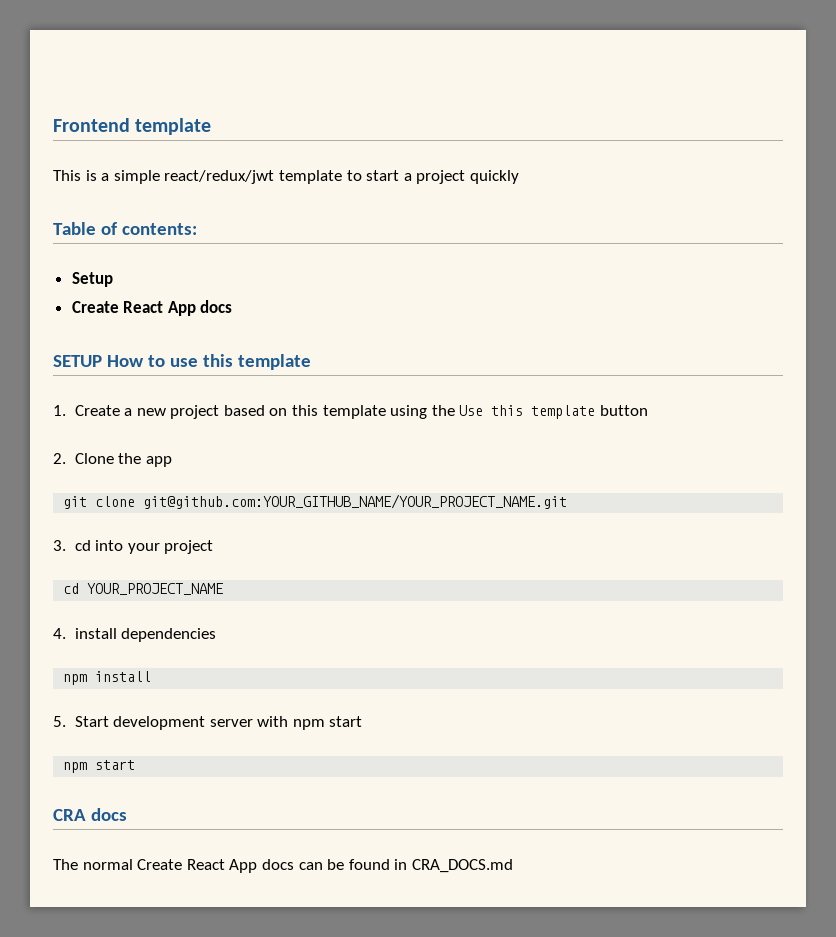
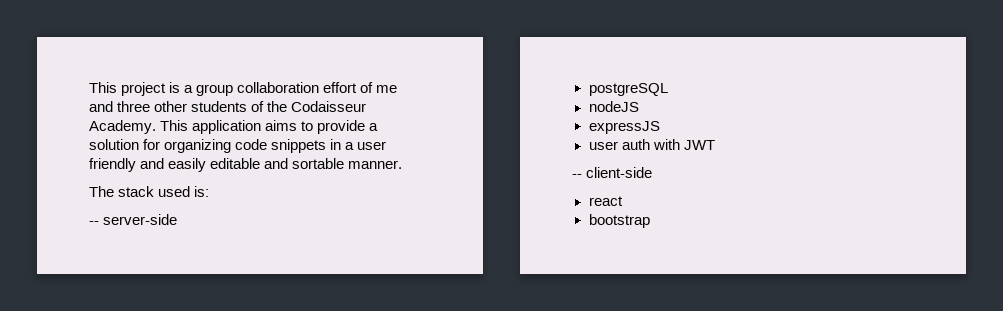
- Frontend template
- This is a simple react/redux/jwt template to start a project quickly
- Table of contents:
- Setup
- Create React App docs
- SETUP How to use this template
- 1. Create a new project based on this template using the Use this template button
- 2. Clone the app
- git clone git@github.com:YOUR_GITHUB_NAME/YOUR_PROJECT_NAME.git
- 3. cd into your project
- cd YOUR_PROJECT_NAME
- 4. install dependencies
- npm install
- 5. Start development server with npm start
- npm start
- CRA docs
- The normal Create React App docs can be found in CRA_DOCS.md
+ This project is a group collaboration effort of me and three other students of the Codaisseur Academy. This application aims to provide a solution for organizing code snippets in a user friendly and easily editable and sortable manner.
+ The stack used is:
+ -- server-side
+ postgreSQL
+ nodeJS
+ expressJS
+ user auth with JWT
+ -- client-side
+ react
+ bootstrap

